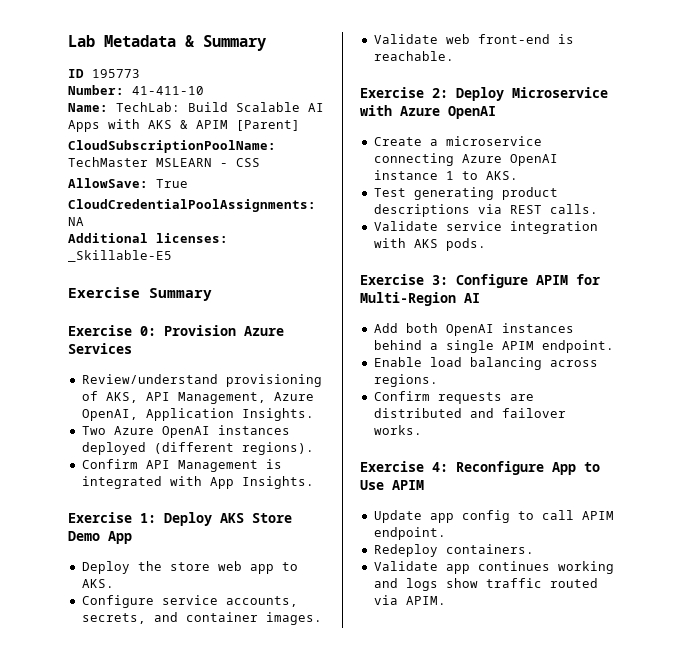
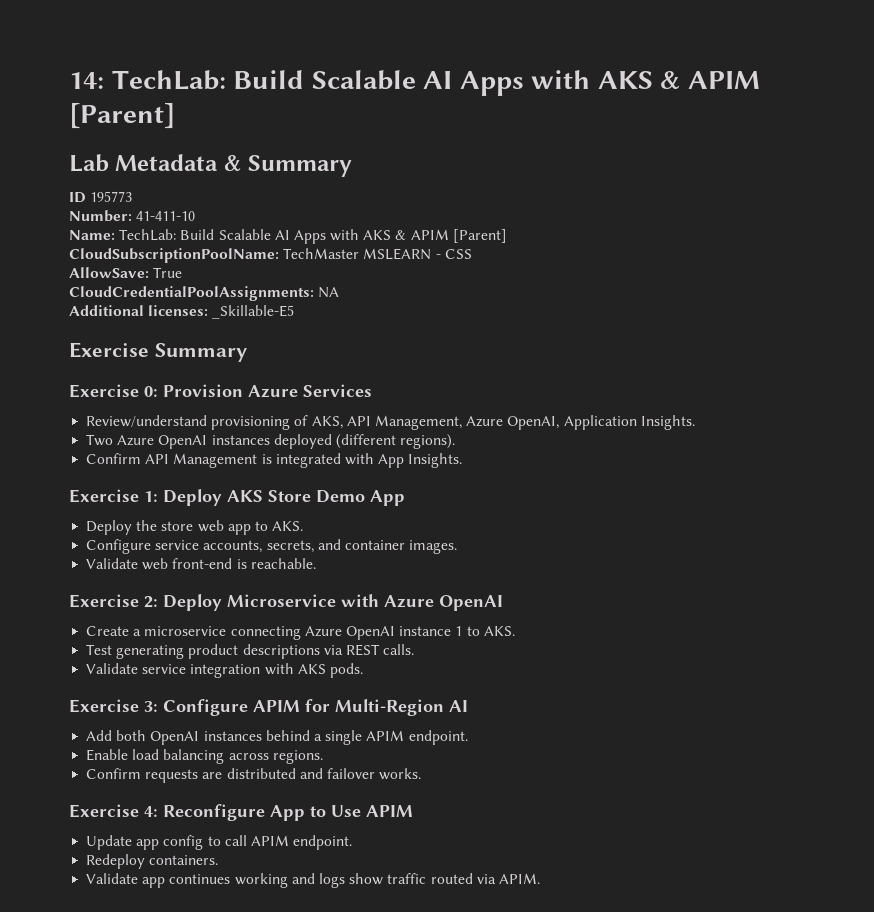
+ 14: TechLab: Build Scalable AI Apps with AKS & APIM [Parent]

